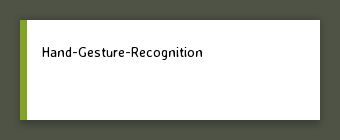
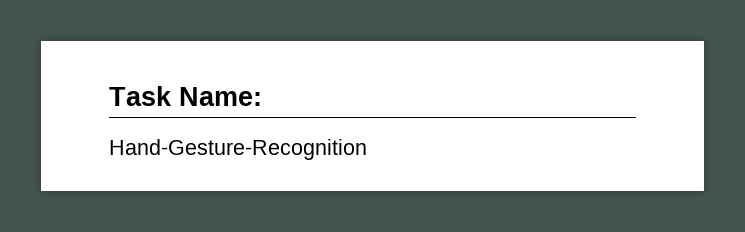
+ Task Name:

